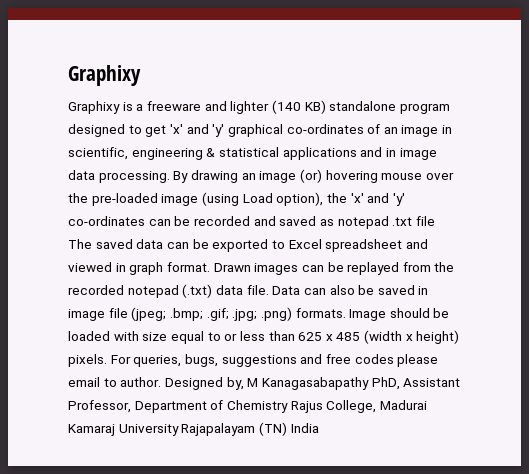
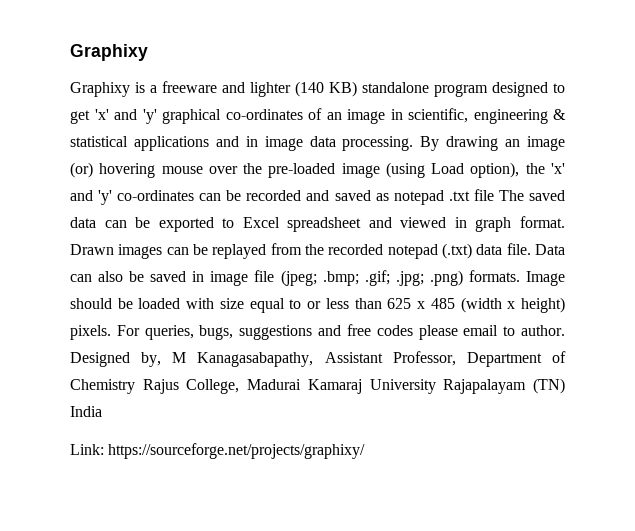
- Designed by, M Kanagasabapathy PhD, Assistant Professor, Department of Chemistry Rajus College, Madurai Kamaraj University Rajapalayam (TN) India
+ Designed by, M Kanagasabapathy, Assistant Professor, Department of Chemistry Rajus College, Madurai Kamaraj University Rajapalayam (TN) India
+ Link: https://sourceforge.net/projects/graphixy/

